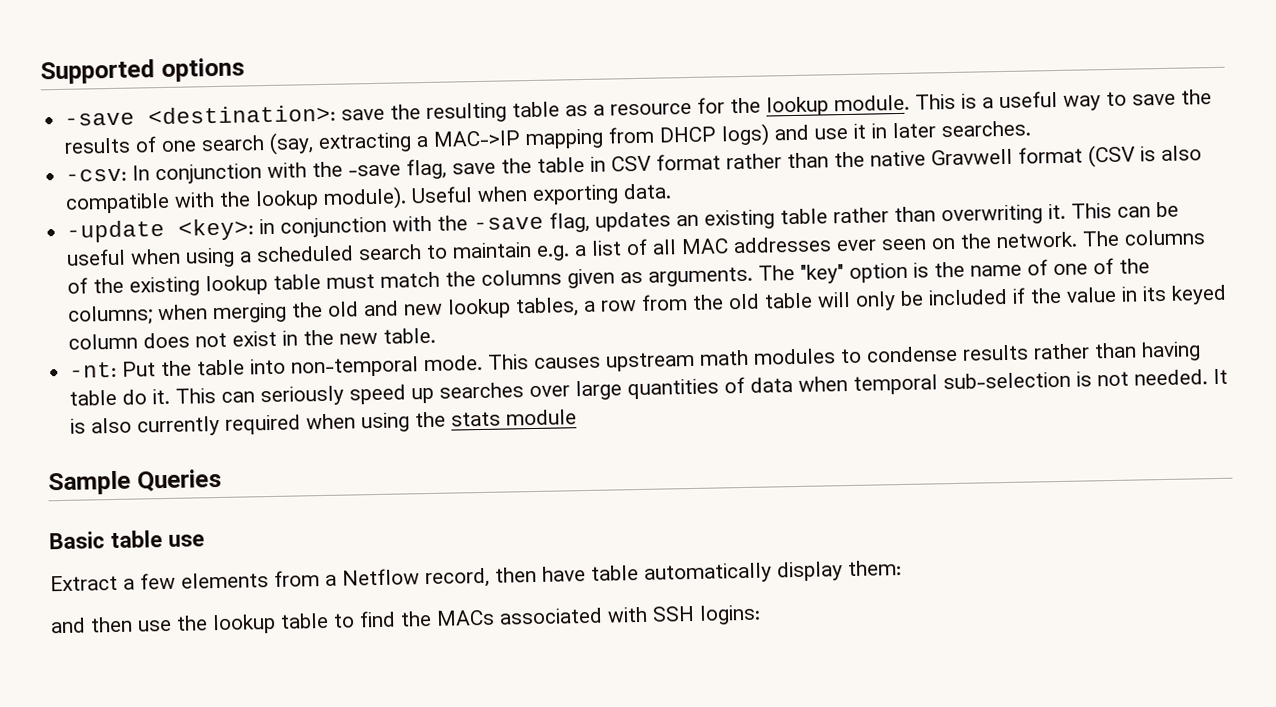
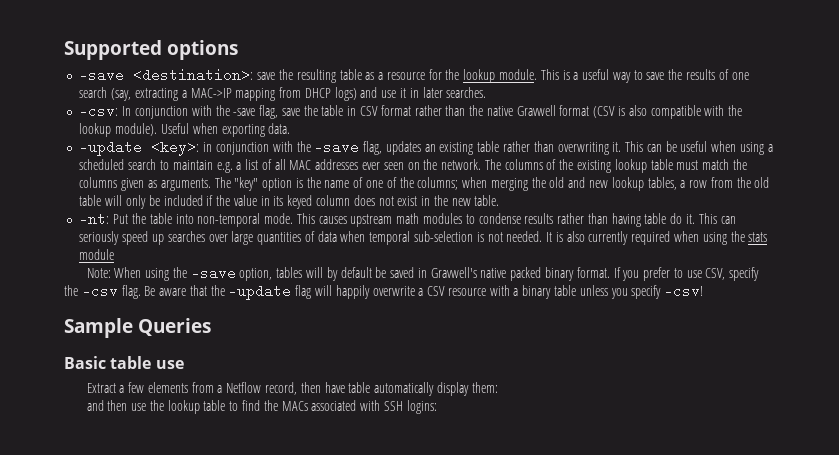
+ Note: When using the -save option, tables will by default be saved in Gravwell's native packed binary format. If you prefer to use CSV, specify the -csv flag. Be aware that the -update flag will happily overwrite a CSV resource with a binary table unless you specify -csv!

